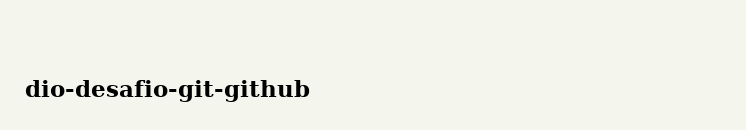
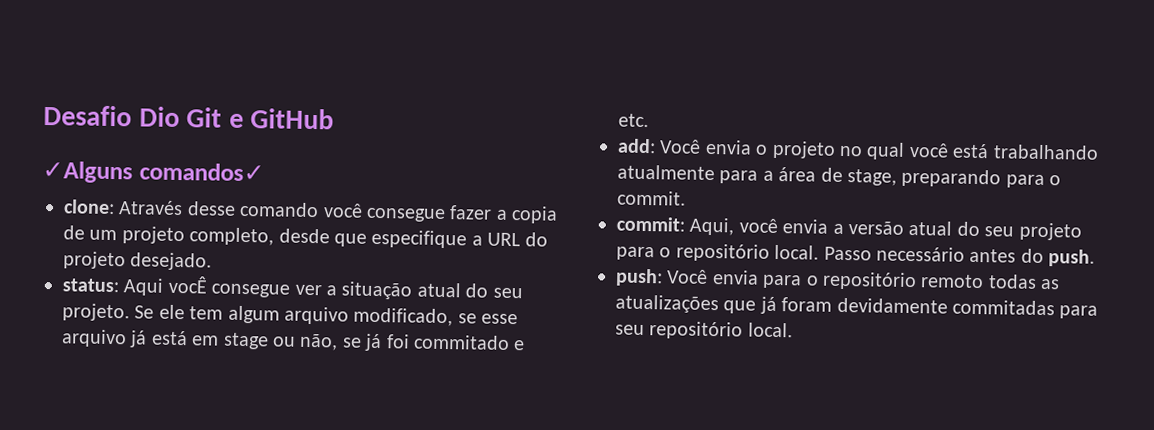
- dio-desafio-git-github
+ Desafio Dio Git e GitHub
+ ✓Alguns comandos✓
+ clone: Através desse comando você consegue fazer a copia de um projeto completo, desde que especifique a URL do projeto desejado.
+ status: Aqui vocÊ consegue ver a situação atual do seu projeto. Se ele tem algum arquivo modificado, se esse arquivo já está em stage ou não, se já foi commitado e etc.
+ add: Você envia o projeto no qual você está trabalhando atualmente para a área de stage, preparando para o commit.
+ commit: Aqui, você envia a versão atual do seu projeto para o repositório local. Passo necessário antes do push.
+ push: Você envia para o repositório remoto todas as atualizações que já foram devidamente commitadas para seu repositório local.

